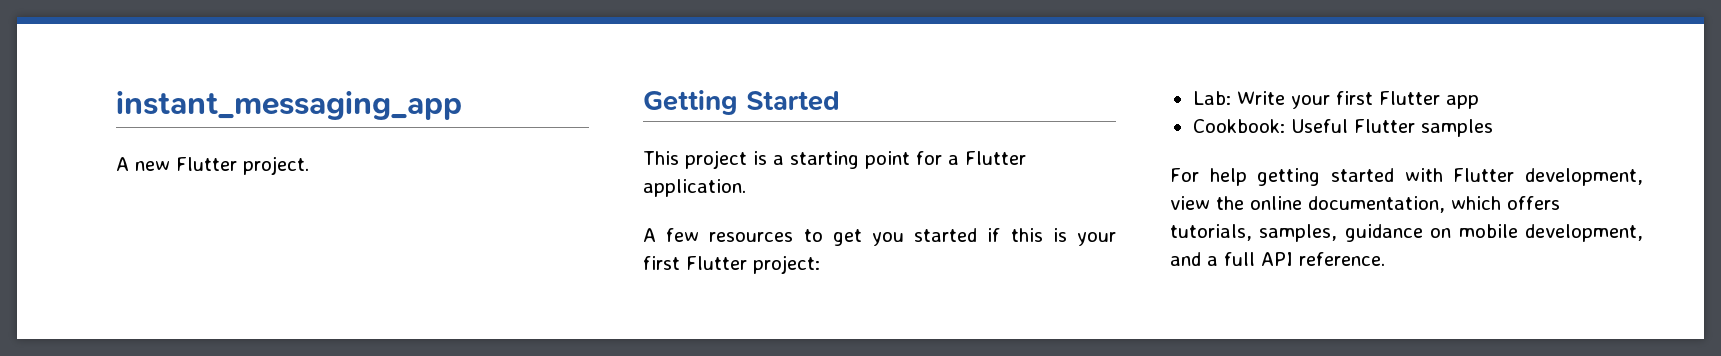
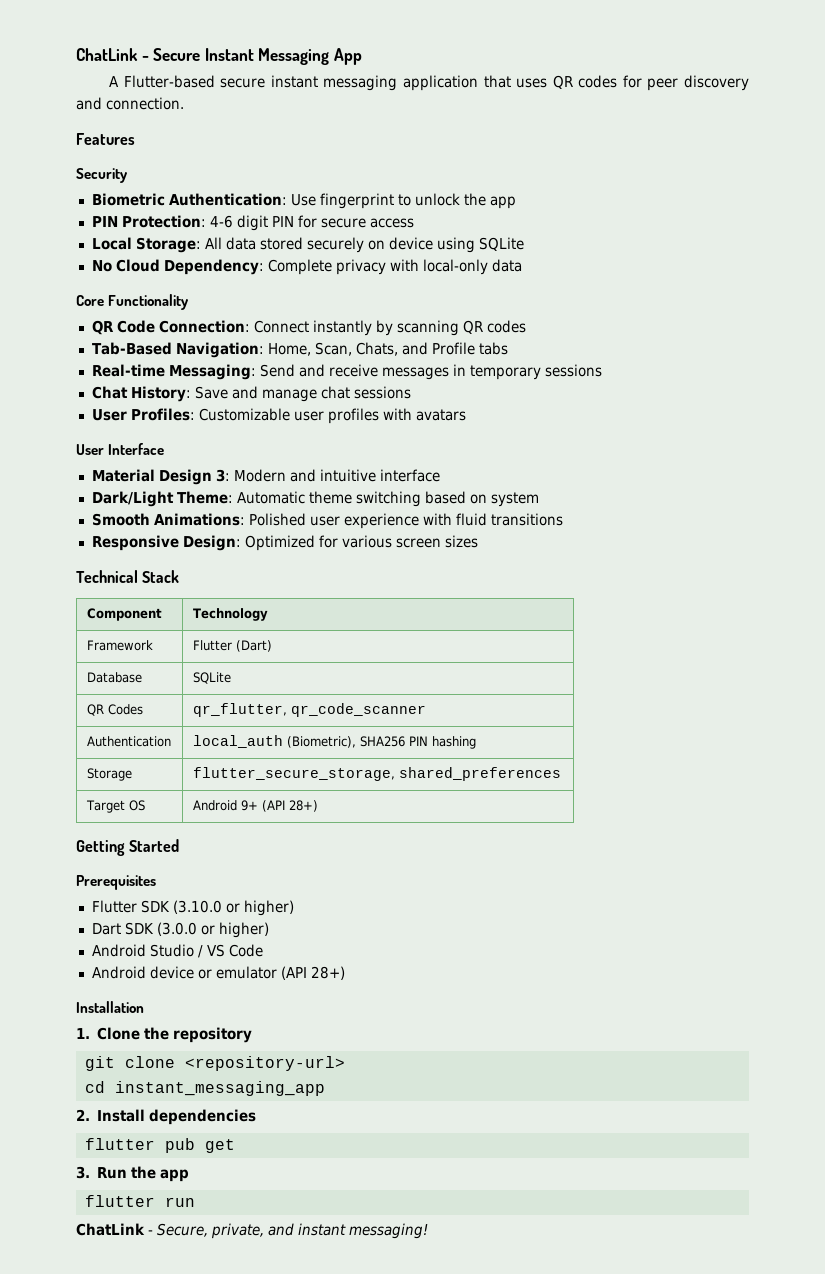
- instant_messaging_app
- A new Flutter project.
+ ChatLink - Secure Instant Messaging App
+ A Flutter-based secure instant messaging application that uses QR codes for peer discovery and connection.
+ Features
+ Security
+ Biometric Authentication: Use fingerprint to unlock the app
+ PIN Protection: 4-6 digit PIN for secure access
+ Local Storage: All data stored securely on device using SQLite
+ No Cloud Dependency: Complete privacy with local-only data
+ Core Functionality
+ QR Code Connection: Connect instantly by scanning QR codes
+ Tab-Based Navigation: Home, Scan, Chats, and Profile tabs
+ Real-time Messaging: Send and receive messages in temporary sessions
+ Chat History: Save and manage chat sessions
+ User Profiles: Customizable user profiles with avatars
+ User Interface
+ Material Design 3: Modern and intuitive interface
+ Dark/Light Theme: Automatic theme switching based on system
+ Smooth Animations: Polished user experience with fluid transitions
+ Responsive Design: Optimized for various screen sizes
+ Technical Stack
+ Component | Technology
+ Framework | Flutter (Dart)
+ Database | SQLite
+ QR Codes | qr_flutter, qr_code_scanner
+ Authentication | local_auth (Biometric), SHA256 PIN hashing
+ Storage | flutter_secure_storage, shared_preferences
+ Target OS | Android 9+ (API 28+)
  Getting Started
- This project is a starting point for a Flutter application.
- A few resources to get you started if this is your first Flutter project:
- Lab: Write your first Flutter app
- Cookbook: Useful Flutter samples
- For help getting started with Flutter development, view the online documentation, which offers tutorials, samples, guidance on mobile development, and a full API reference.
+ Prerequisites
+ Flutter SDK (3.10.0 or higher)
+ Dart SDK (3.0.0 or higher)
+ Android Studio / VS Code
+ Android device or emulator (API 28+)
+ Installation
+ 1. Clone the repository
+ git clone <repository-url>
+ cd instant_messaging_app
+ 2. Install dependencies
+ flutter pub get
+ 3. Run the app
+ flutter run
+ ChatLink - Secure, private, and instant messaging!

